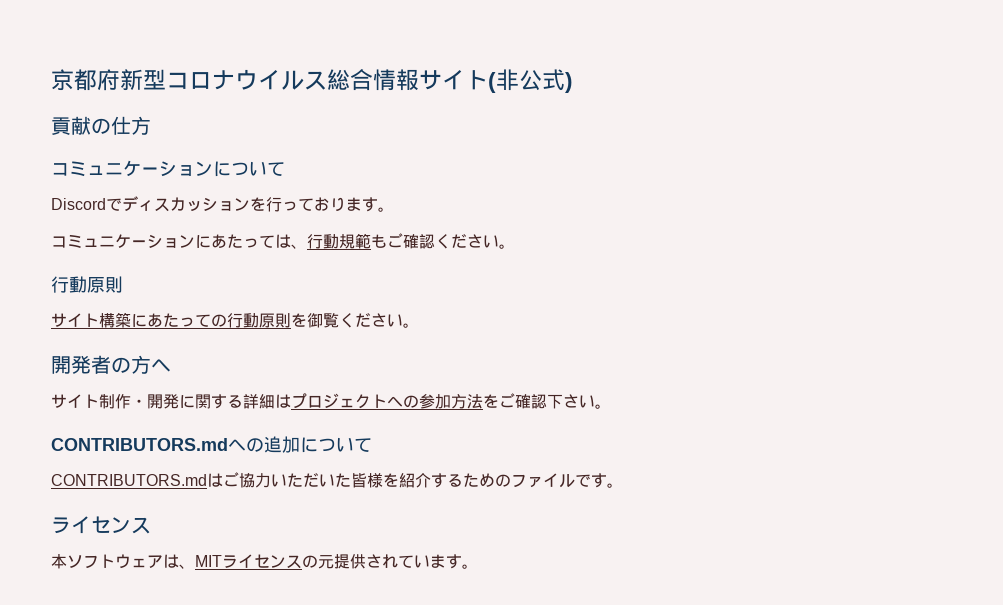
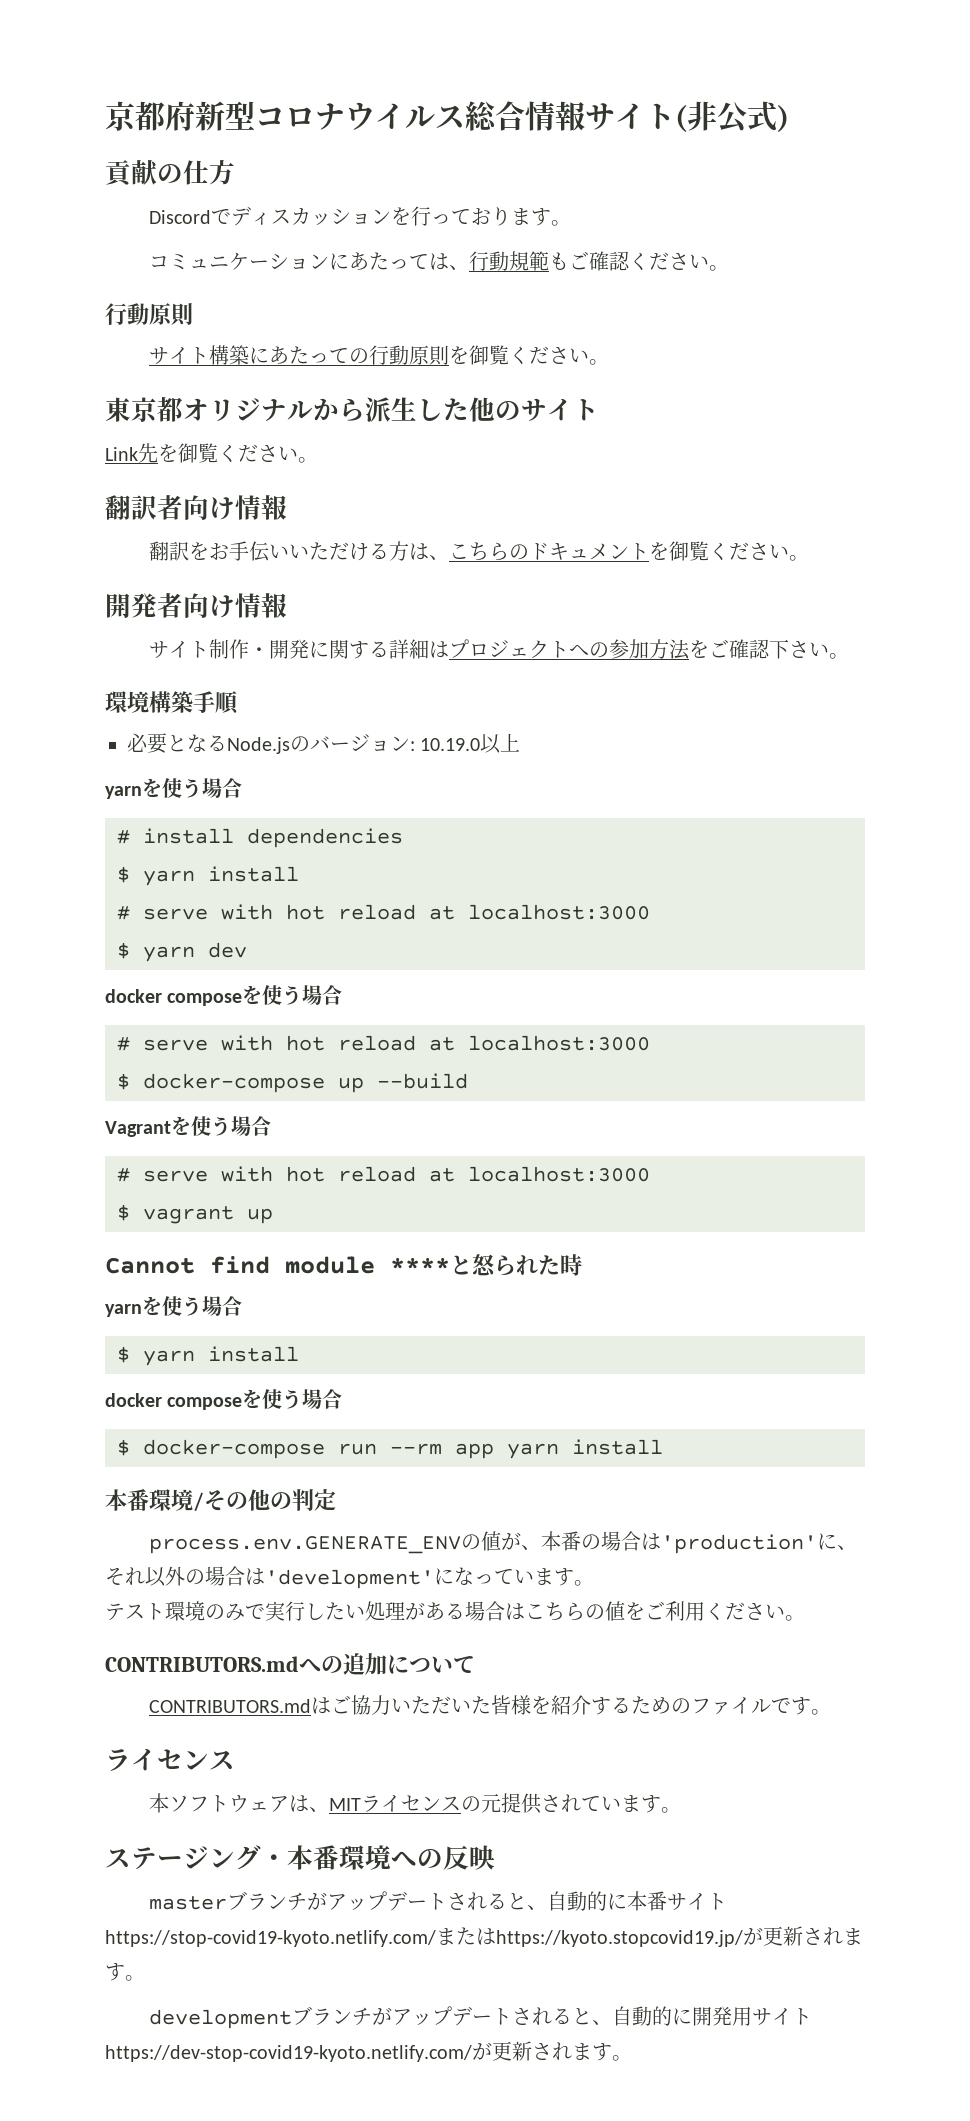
- コミュニケーションについて
+ 東京都オリジナルから派生した他のサイト
+ Link先を御覧ください。
+ 翻訳者向け情報
+ 翻訳をお手伝いいただける方は、こちらのドキュメントを御覧ください。
- 開発者の方へ
+ 開発者向け情報
+ 環境構築手順
+ 必要となるNode.jsのバージョン: 10.19.0以上
+ yarnを使う場合
+ # install dependencies
+ $ yarn install
+ # serve with hot reload at localhost:3000
+ $ yarn dev
+ docker composeを使う場合
+ # serve with hot reload at localhost:3000
+ $ docker-compose up --build
+ Vagrantを使う場合
+ # serve with hot reload at localhost:3000
+ $ vagrant up
+ Cannot find module ****と怒られた時
+ yarnを使う場合
+ $ yarn install
+ docker composeを使う場合
+ $ docker-compose run --rm app yarn install
+ 本番環境/その他の判定
+ process.env.GENERATE_ENVの値が、本番の場合は'production'に、それ以外の場合は'development'になっています。
+ テスト環境のみで実行したい処理がある場合はこちらの値をご利用ください。
+ ステージング・本番環境への反映
+ masterブランチがアップデートされると、自動的に本番サイトhttps://stop-covid19-kyoto.netlify.com/またはhttps://kyoto.stopcovid19.jp/が更新されます。
+ developmentブランチがアップデートされると、自動的に開発用サイトhttps://dev-stop-covid19-kyoto.netlify.com/が更新されます。

